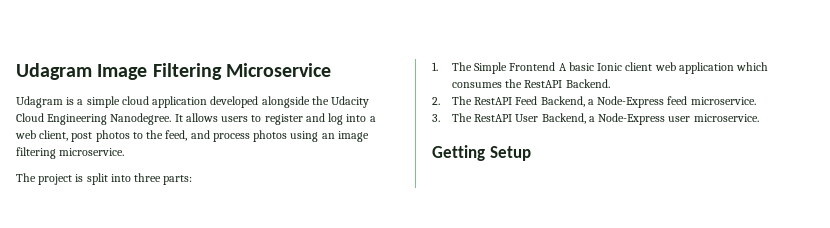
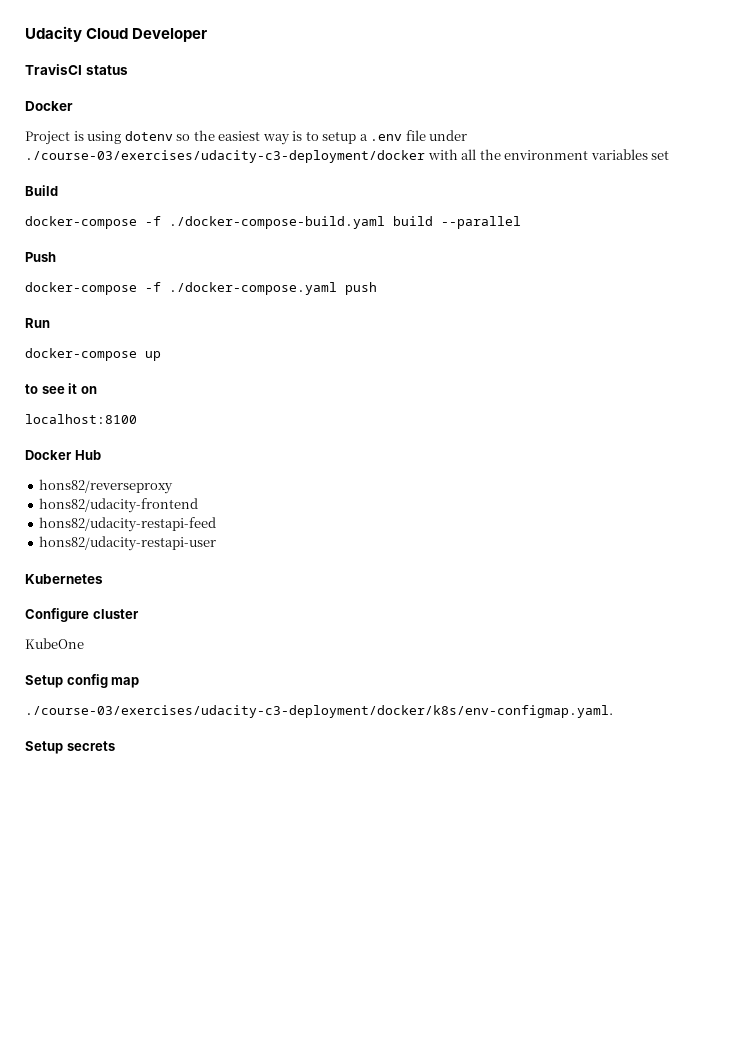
- Udagram Image Filtering Microservice
- Udagram is a simple cloud application developed alongside the Udacity Cloud Engineering Nanodegree. It allows users to register and log into a web client, post photos to the feed, and process photos using an image filtering microservice.
- The project is split into three parts:
- 1. The Simple Frontend A basic Ionic client web application which consumes the RestAPI Backend.
- 2. The RestAPI Feed Backend, a Node-Express feed microservice.
- 3. The RestAPI User Backend, a Node-Express user microservice.
- Getting Setup
+ Udacity Cloud Developer
+ TravisCI status
+ Docker
+ Project is using dotenv so the easiest way is to setup a .env file under ./course-03/exercises/udacity-c3-deployment/docker with all the environment variables set
+ Build
+ docker-compose -f ./docker-compose-build.yaml build --parallel
+ Push
+ docker-compose -f ./docker-compose.yaml push
+ Run
+ docker-compose up
+ to see it on
+ localhost:8100
+ Docker Hub
+ hons82/reverseproxy
+ hons82/udacity-frontend
+ hons82/udacity-restapi-feed
+ hons82/udacity-restapi-user
+ Kubernetes
+ Configure cluster
+ KubeOne
+ Setup config map
+ ./course-03/exercises/udacity-c3-deployment/docker/k8s/env-configmap.yaml.
+ Setup secrets

